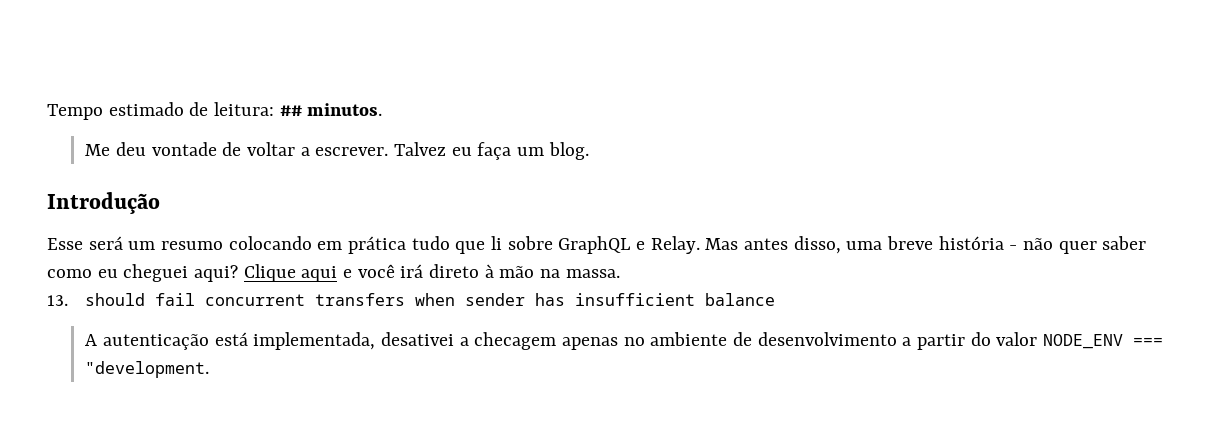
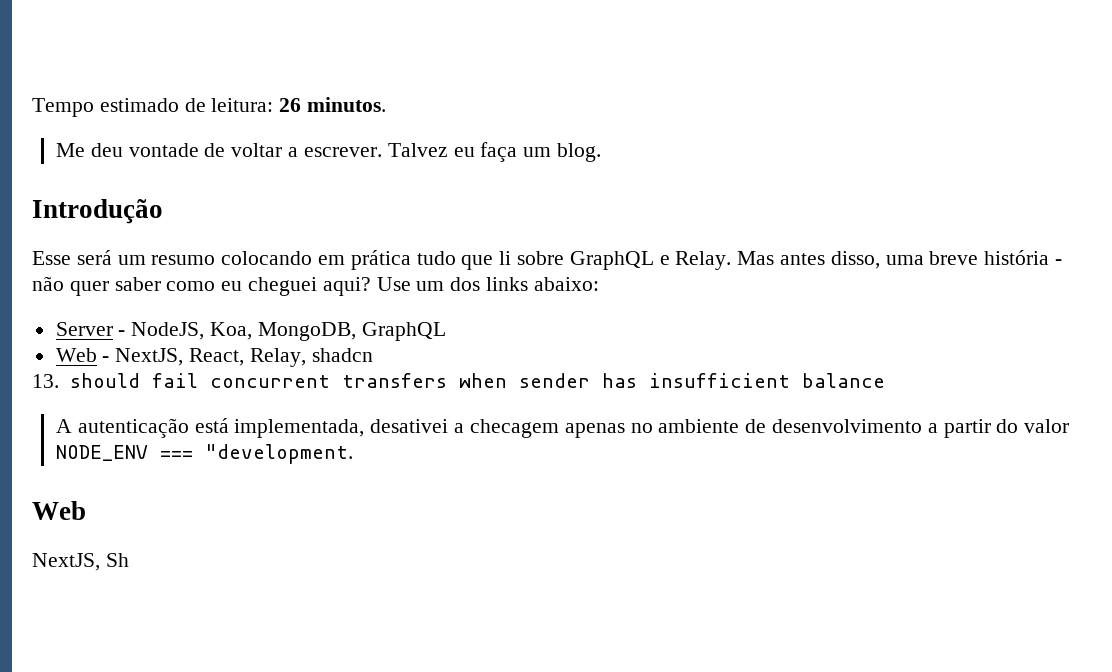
- Tempo estimado de leitura: ## minutos.
+ Tempo estimado de leitura: 26 minutos.
- Clique aqui e você irá direto à mão na massa.
+ Use um dos links abaixo:
+ Server - NodeJS, Koa, MongoDB, GraphQL
+ Web - NextJS, React, Relay, shadcn
  A autenticação está implementada, desativei a checagem apenas no ambiente de desenvolvimento a partir do valor NODE_ENV === "development.
+ Web
+ NextJS, Sh

